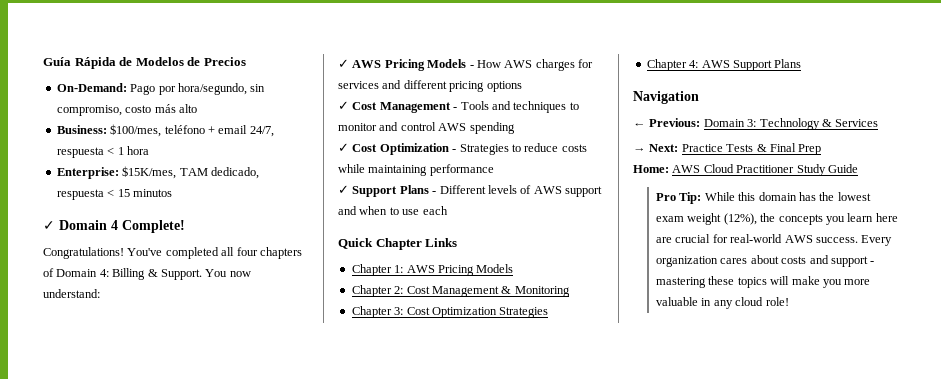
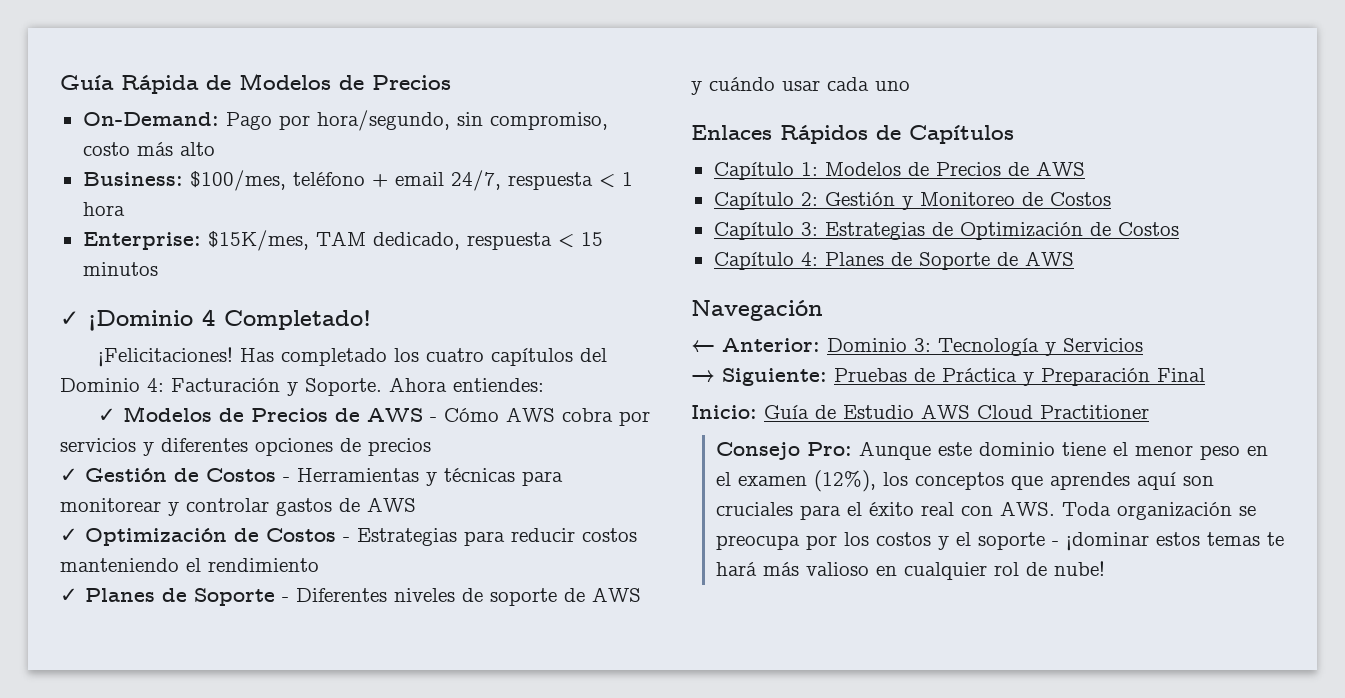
- ✓ Domain 4 Complete!
- Congratulations! You've completed all four chapters of Domain 4: Billing & Support. You now understand:
- ✓ AWS Pricing Models - How AWS charges for services and different pricing options
- ✓ Cost Management - Tools and techniques to monitor and control AWS spending
- ✓ Cost Optimization - Strategies to reduce costs while maintaining performance
- ✓ Support Plans - Different levels of AWS support and when to use each
- Quick Chapter Links
- Chapter 1: AWS Pricing Models
- Chapter 2: Cost Management & Monitoring
- Chapter 3: Cost Optimization Strategies
- Chapter 4: AWS Support Plans
- Navigation
- ← Previous: Domain 3: Technology & Services
- → Next: Practice Tests & Final Prep
- Home: AWS Cloud Practitioner Study Guide
- Pro Tip: While this domain has the lowest exam weight (12%), the concepts you learn here are crucial for real-world AWS success. Every organization cares about costs and support - mastering these topics will make you more valuable in any cloud role!
+ ✓ ¡Dominio 4 Completado!
+ ¡Felicitaciones! Has completado los cuatro capítulos del Dominio 4: Facturación y Soporte. Ahora entiendes:
+ ✓ Modelos de Precios de AWS - Cómo AWS cobra por servicios y diferentes opciones de precios
+ ✓ Gestión de Costos - Herramientas y técnicas para monitorear y controlar gastos de AWS
+ ✓ Optimización de Costos - Estrategias para reducir costos manteniendo el rendimiento
+ ✓ Planes de Soporte - Diferentes niveles de soporte de AWS y cuándo usar cada uno
+ Enlaces Rápidos de Capítulos
+ Capítulo 1: Modelos de Precios de AWS
+ Capítulo 2: Gestión y Monitoreo de Costos
+ Capítulo 3: Estrategias de Optimización de Costos
+ Capítulo 4: Planes de Soporte de AWS
+ Navegación
+ ← Anterior: Dominio 3: Tecnología y Servicios
+ → Siguiente: Pruebas de Práctica y Preparación Final
+ Inicio: Guía de Estudio AWS Cloud Practitioner
+ Consejo Pro: Aunque este dominio tiene el menor peso en el examen (12%), los conceptos que aprendes aquí son cruciales para el éxito real con AWS. Toda organización se preocupa por los costos y el soporte - ¡dominar estos temas te hará más valioso en cualquier rol de nube!

